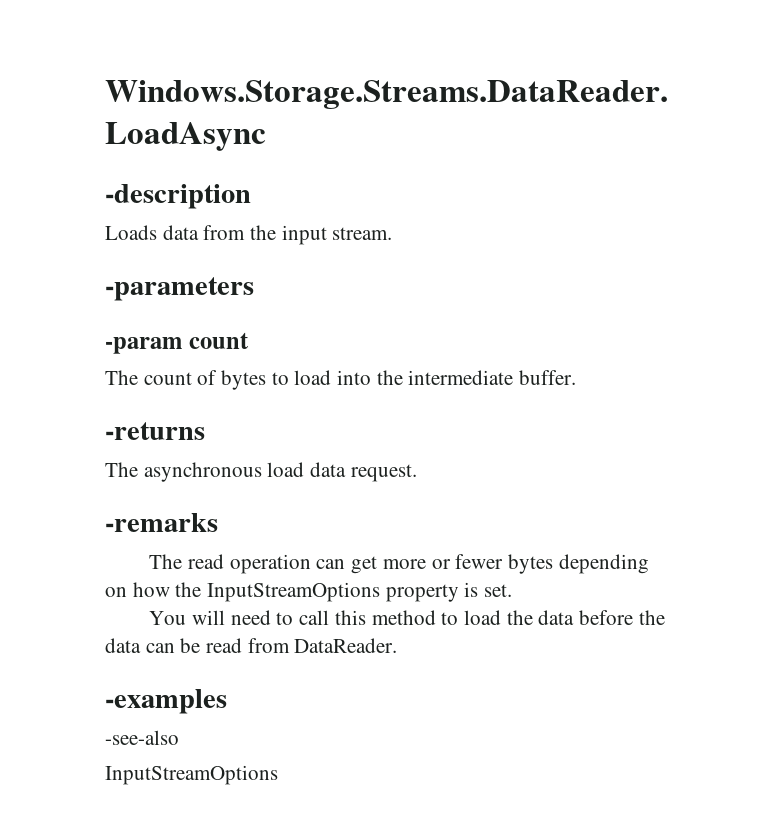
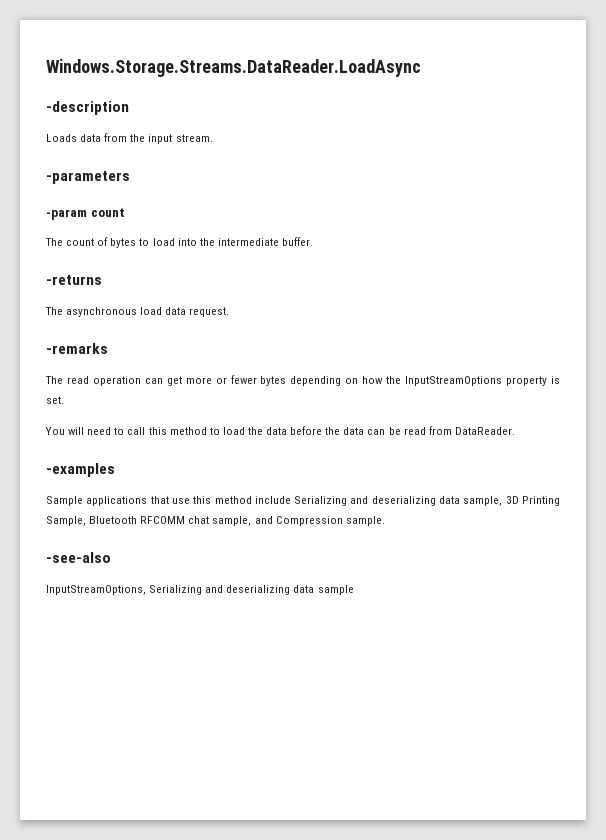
+ Sample applications that use this method include Serializing and deserializing data sample, 3D Printing Sample, Bluetooth RFCOMM chat sample, and Compression sample.
  -see-also
- InputStreamOptions
+ InputStreamOptions, Serializing and deserializing data sample

